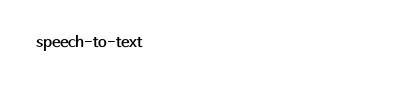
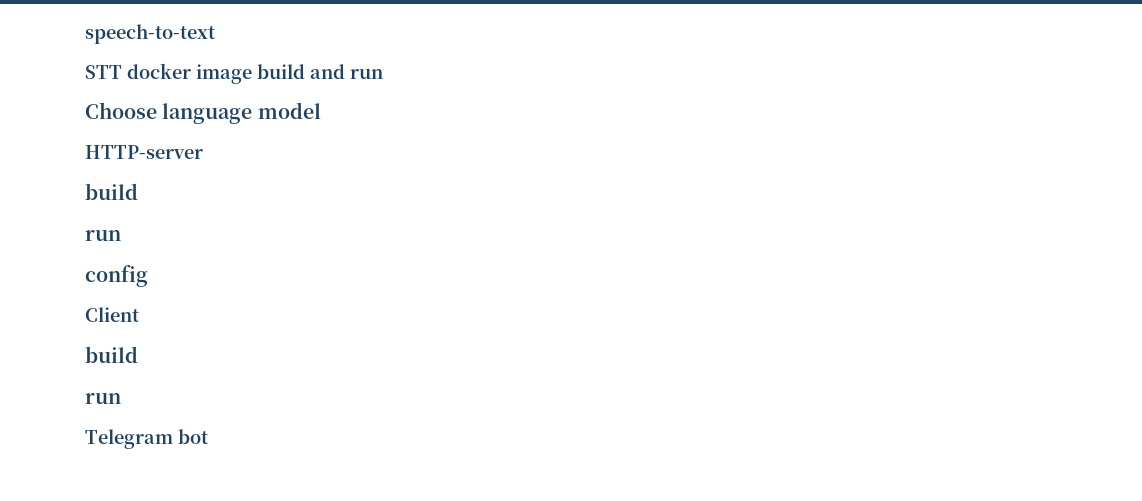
+ STT docker image build and run
+ Choose language model
+ HTTP-server
+ build
+ run
+ config
+ Client
+ build
+ run
+ Telegram bot

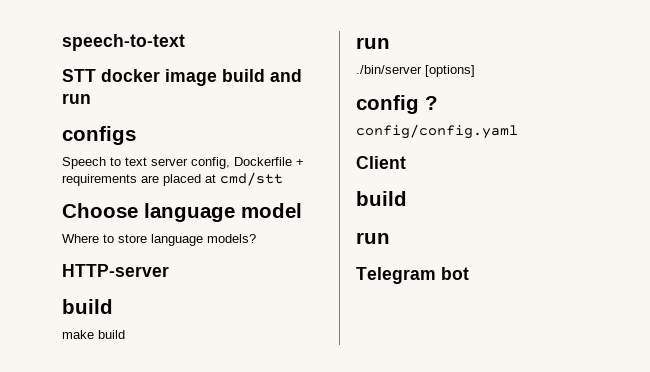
+ configs
+ Speech to text server config, Dockerfile + requirements are placed at cmd/stt
  Choose language model
+ Where to store language models?
  HTTP-server
  build
+ make build
  run
+ ./bin/server [options]
- config
+ config ?
+ config/config.yaml

